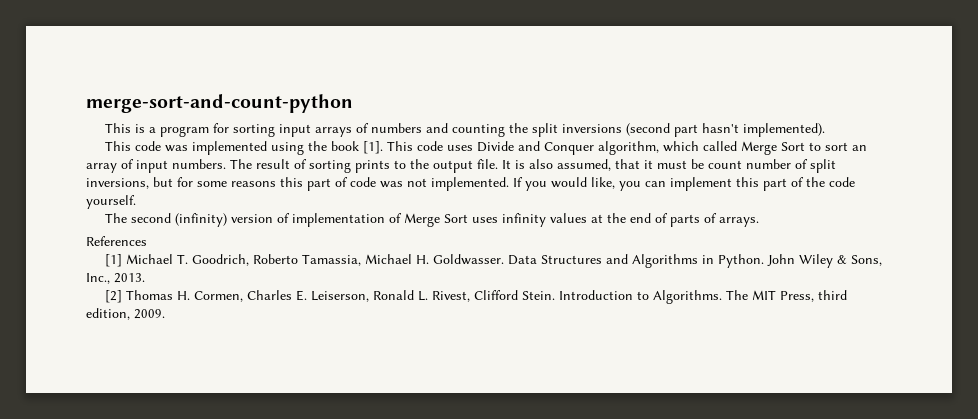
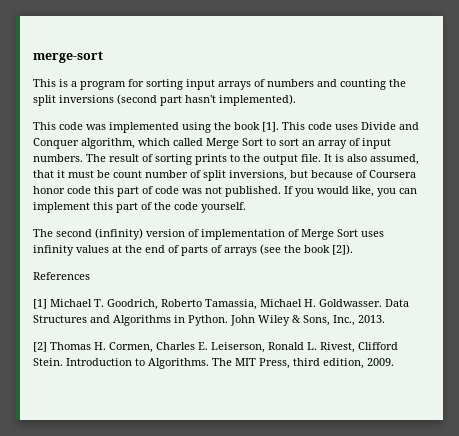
- merge-sort-and-count-python
+ merge-sort
- It is also assumed, that it must be count number of split inversions, but for some reasons this part of code was not implemented.
+ It is also assumed, that it must be count number of split inversions, but because of Coursera honor code this part of code was not published.
- The second (infinity) version of implementation of Merge Sort uses infinity values at the end of parts of arrays.
+ The second (infinity) version of implementation of Merge Sort uses infinity values at the end of parts of arrays (see the book [2]).

